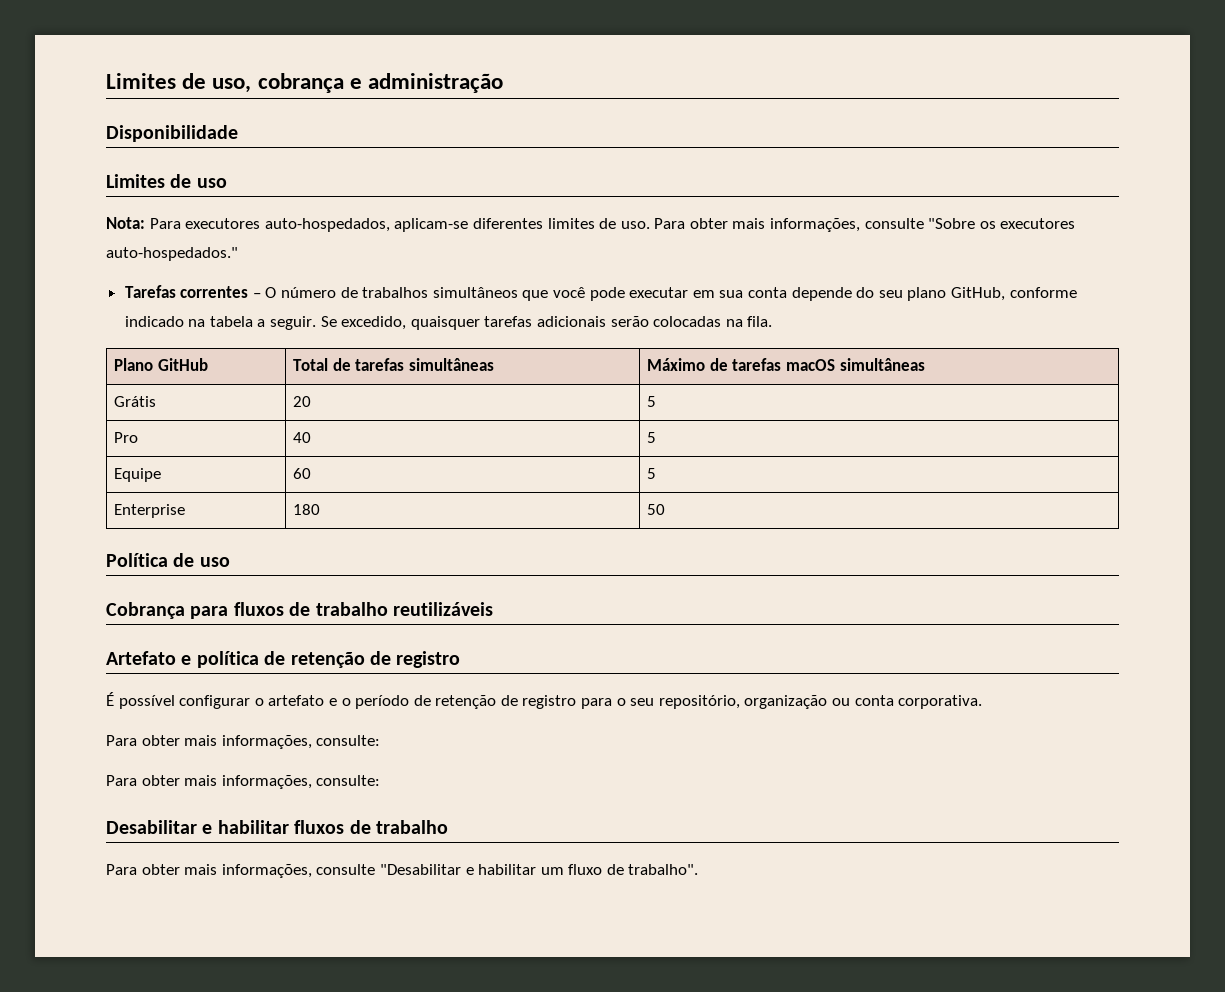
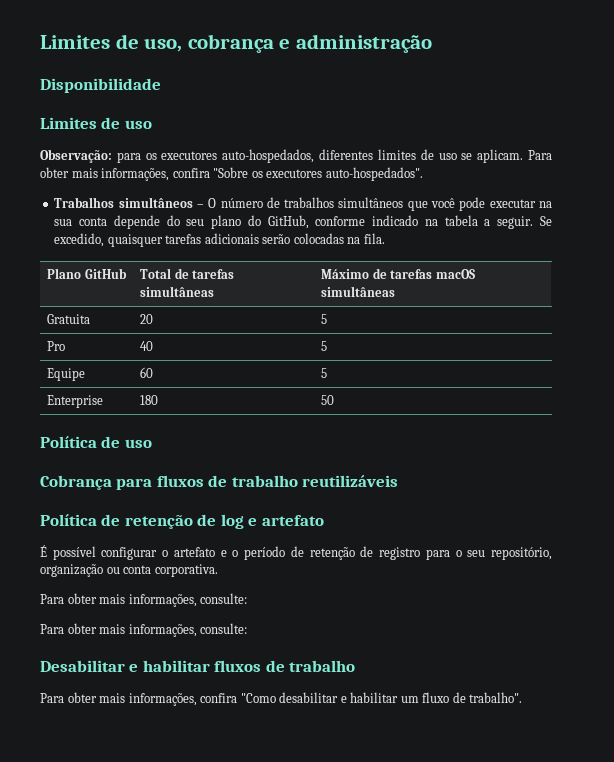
- Nota: Para executores auto-hospedados, aplicam-se diferentes limites de uso. Para obter mais informações, consulte "Sobre os executores auto-hospedados."
- Tarefas correntes – O número de trabalhos simultâneos que você pode executar em sua conta depende do seu plano GitHub, conforme indicado na tabela a seguir.
+ Observação: para os executores auto-hospedados, diferentes limites de uso se aplicam. Para obter mais informações, confira "Sobre os executores auto-hospedados".
+ Trabalhos simultâneos – O número de trabalhos simultâneos que você pode executar na sua conta depende do seu plano do GitHub, conforme indicado na tabela a seguir.
- Grátis | 20 | 5
+ Gratuita | 20 | 5
- Artefato e política de retenção de registro
+ Política de retenção de log e artefato
- Para obter mais informações, consulte "Desabilitar e habilitar um fluxo de trabalho".
+ Para obter mais informações, confira "Como desabilitar e habilitar um fluxo de trabalho".

